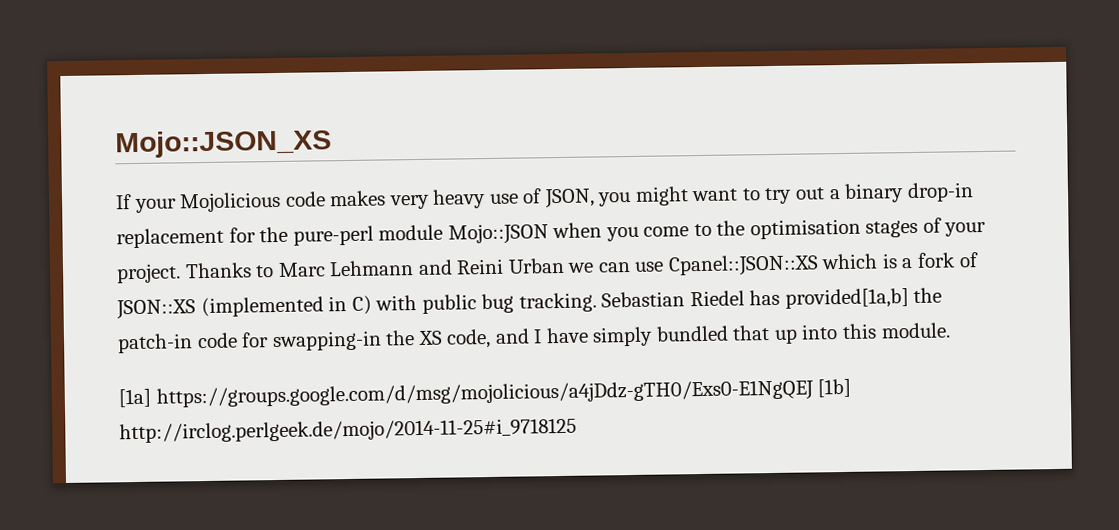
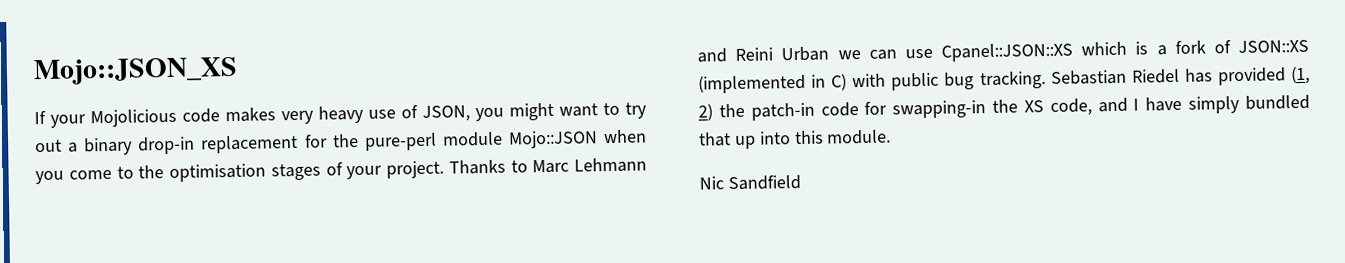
- Sebastian Riedel has provided[1a,b] the patch-in code for swapping-in the XS code, and I have simply bundled that up into this module.
+ Sebastian Riedel has provided (1, 2) the patch-in code for swapping-in the XS code, and I have simply bundled that up into this module.
- [1a] https://groups.google.com/d/msg/mojolicious/a4jDdz-gTH0/Exs0-E1NgQEJ [1b] http://irclog.perlgeek.de/mojo/2014-11-25#i_9718125
+ Nic Sandfield

